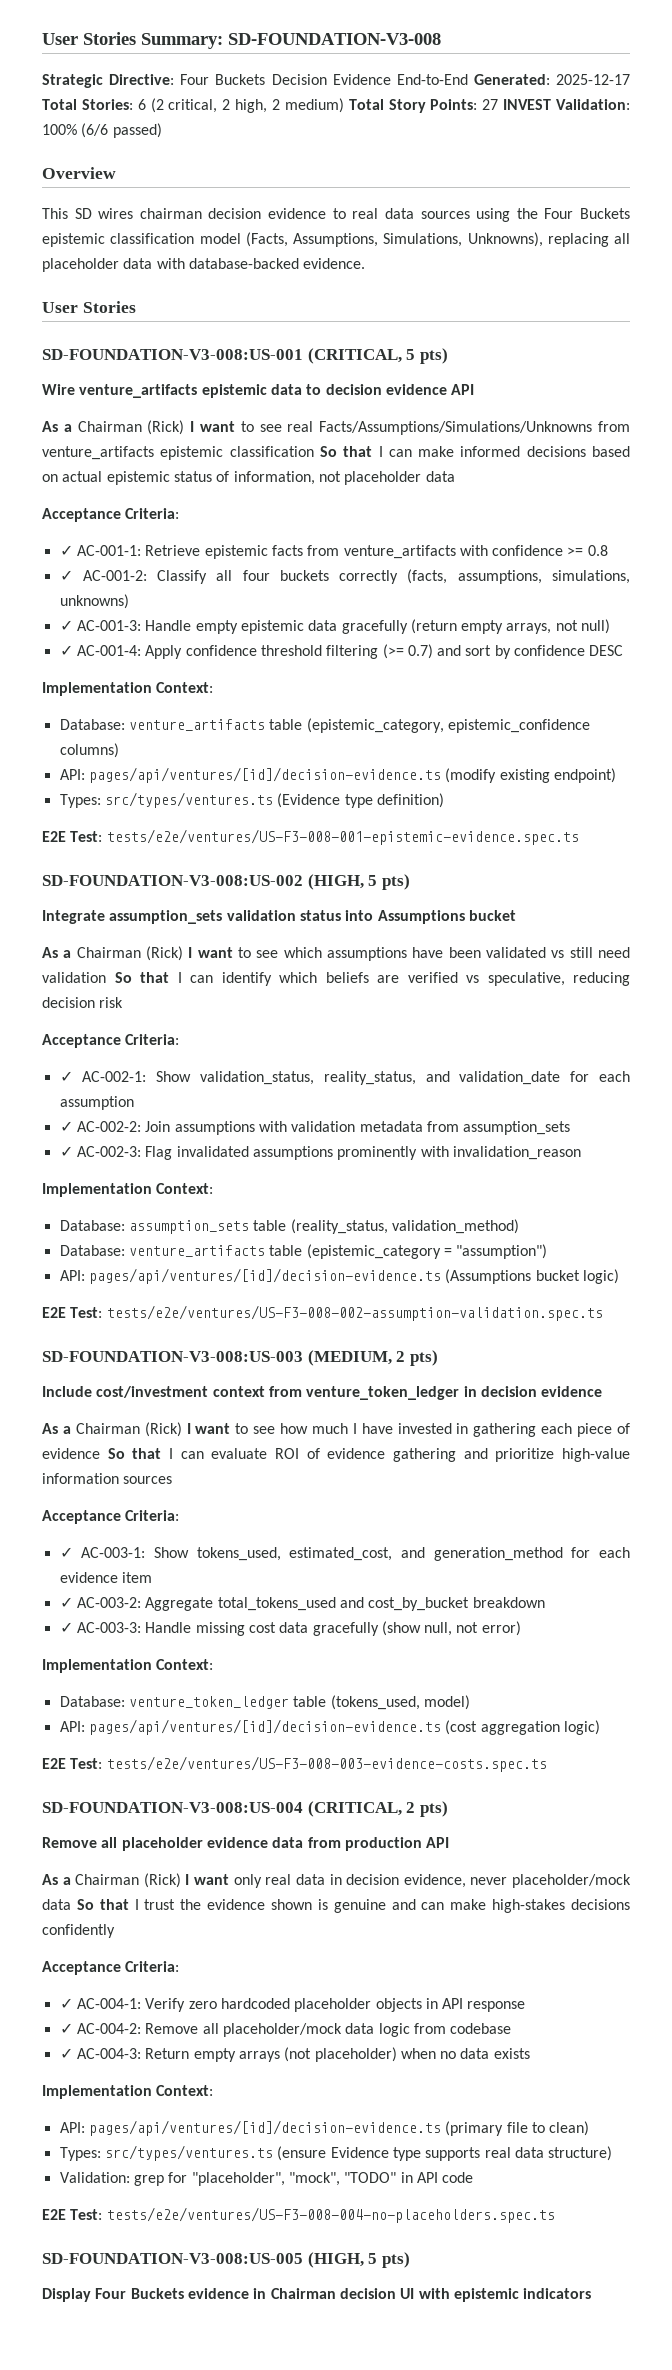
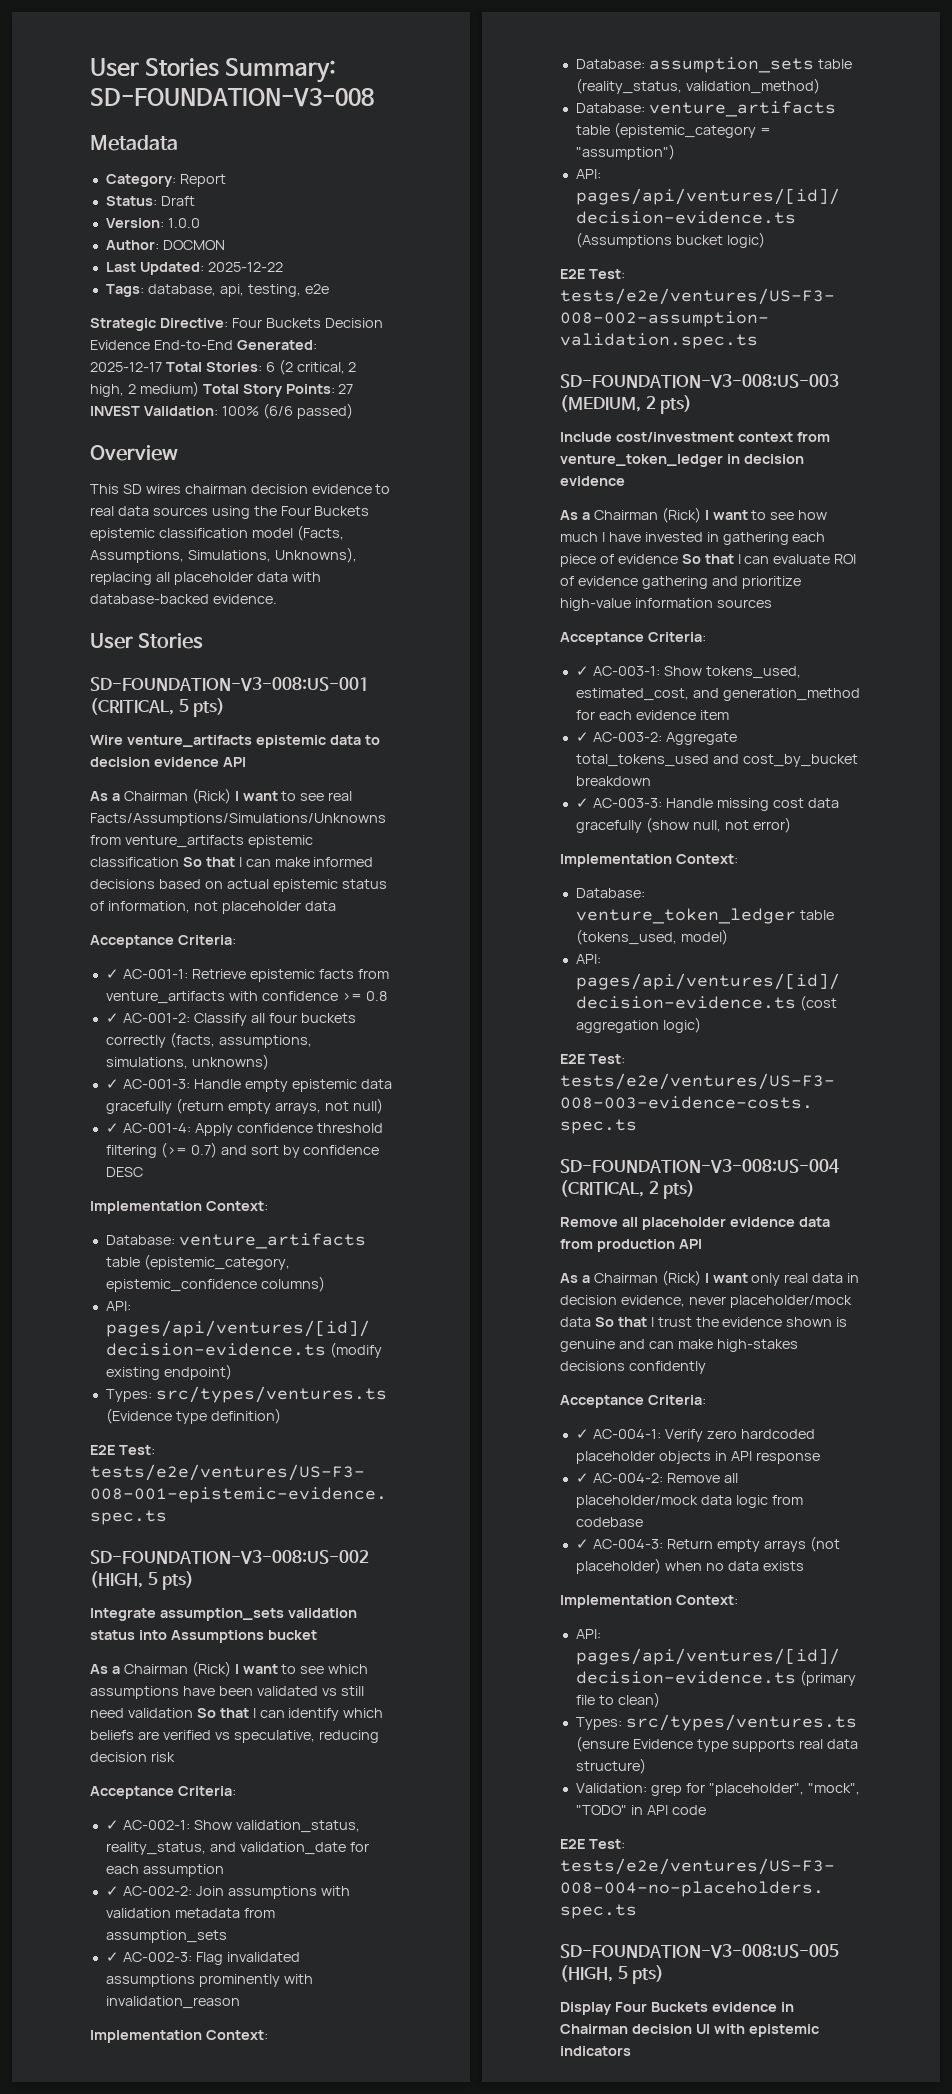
+ Metadata
+ Category: Report
+ Status: Draft
+ Version: 1.0.0
+ Author: DOCMON
+ Last Updated: 2025-12-22
+ Tags: database, api, testing, e2e

